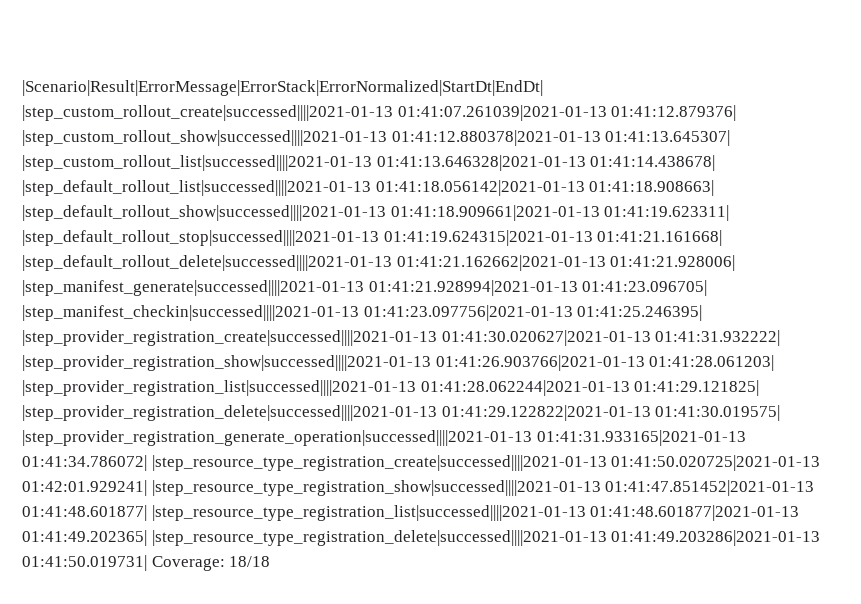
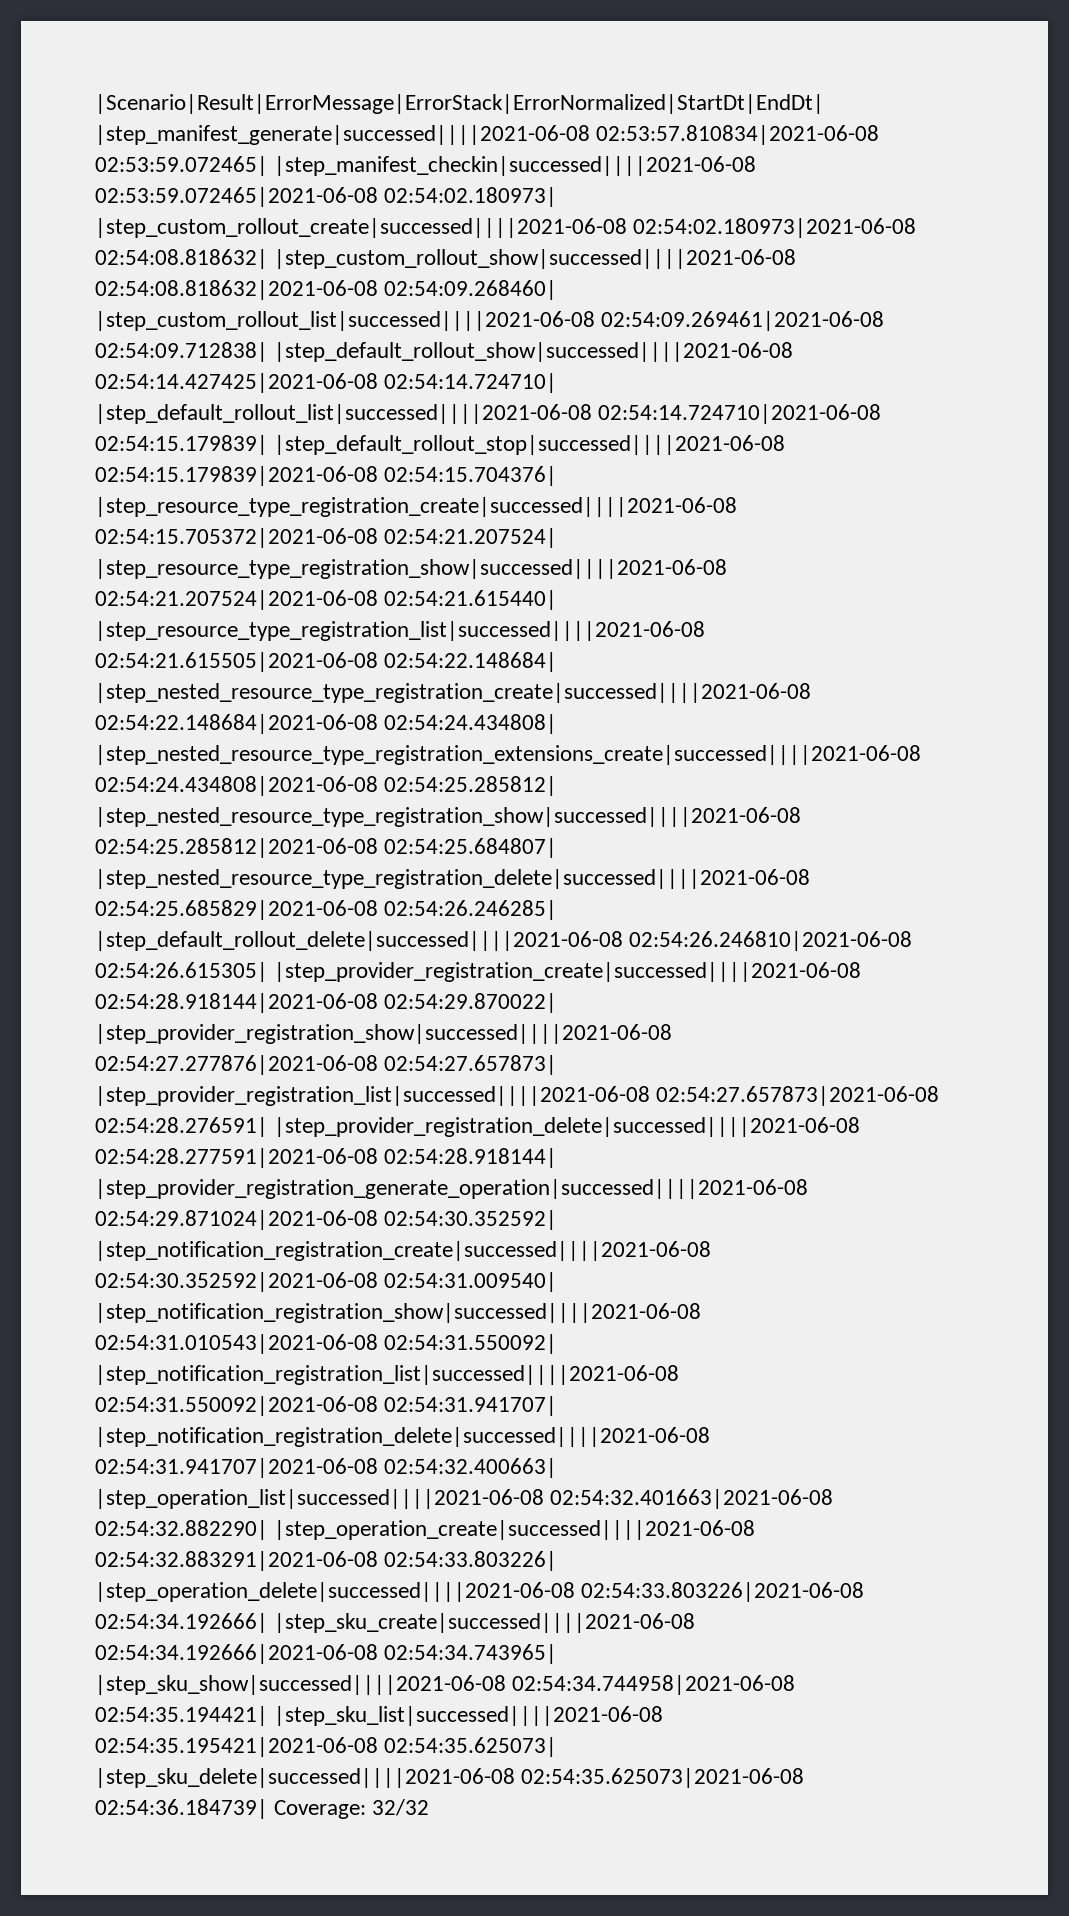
- |Scenario|Result|ErrorMessage|ErrorStack|ErrorNormalized|StartDt|EndDt| |step_custom_rollout_create|successed||||2021-01-13 01:41:07.261039|2021-01-13 01:41:12.879376| |step_custom_rollout_show|successed||||2021-01-13 01:41:12.880378|2021-01-13 01:41:13.645307| |step_custom_rollout_list|successed||||2021-01-13 01:41:13.646328|2021-01-13 01:41:14.438678| |step_default_rollout_list|successed||||2021-01-13 01:41:18.056142|2021-01-13 01:41:18.908663| |step_default_rollout_show|successed||||2021-01-13 01:41:18.909661|2021-01-13 01:41:19.623311| |step_default_rollout_stop|successed||||2021-01-13 01:41:19.624315|2021-01-13 01:41:21.161668| |step_default_rollout_delete|successed||||2021-01-13 01:41:21.162662|2021-01-13 01:41:21.928006| |step_manifest_generate|successed||||2021-01-13 01:41:21.928994|2021-01-13 01:41:23.096705| |step_manifest_checkin|successed||||2021-01-13 01:41:23.097756|2021-01-13 01:41:25.246395| |step_provider_registration_create|successed||||2021-01-13 01:41:30.020627|2021-01-13 01:41:31.932222| |step_provider_registration_show|successed||||2021-01-13 01:41:26.903766|2021-01-13 01:41:28.061203| |step_provider_registration_list|successed||||2021-01-13 01:41:28.062244|2021-01-13 01:41:29.121825| |step_provider_registration_delete|successed||||2021-01-13 01:41:29.122822|2021-01-13 01:41:30.019575| |step_provider_registration_generate_operation|successed||||2021-01-13 01:41:31.933165|2021-01-13 01:41:34.786072| |step_resource_type_registration_create|successed||||2021-01-13 01:41:50.020725|2021-01-13 01:42:01.929241| |step_resource_type_registration_show|successed||||2021-01-13 01:41:47.851452|2021-01-13 01:41:48.601877| |step_resource_type_registration_list|successed||||2021-01-13 01:41:48.601877|2021-01-13 01:41:49.202365| |step_resource_type_registration_delete|successed||||2021-01-13 01:41:49.203286|2021-01-13 01:41:50.019731| Coverage: 18/18
+ |Scenario|Result|ErrorMessage|ErrorStack|ErrorNormalized|StartDt|EndDt| |step_manifest_generate|successed||||2021-06-08 02:53:57.810834|2021-06-08 02:53:59.072465| |step_manifest_checkin|successed||||2021-06-08 02:53:59.072465|2021-06-08 02:54:02.180973| |step_custom_rollout_create|successed||||2021-06-08 02:54:02.180973|2021-06-08 02:54:08.818632| |step_custom_rollout_show|successed||||2021-06-08 02:54:08.818632|2021-06-08 02:54:09.268460| |step_custom_rollout_list|successed||||2021-06-08 02:54:09.269461|2021-06-08 02:54:09.712838| |step_default_rollout_show|successed||||2021-06-08 02:54:14.427425|2021-06-08 02:54:14.724710| |step_default_rollout_list|successed||||2021-06-08 02:54:14.724710|2021-06-08 02:54:15.179839| |step_default_rollout_stop|successed||||2021-06-08 02:54:15.179839|2021-06-08 02:54:15.704376| |step_resource_type_registration_create|successed||||2021-06-08 02:54:15.705372|2021-06-08 02:54:21.207524| |step_resource_type_registration_show|successed||||2021-06-08 02:54:21.207524|2021-06-08 02:54:21.615440| |step_resource_type_registration_list|successed||||2021-06-08 02:54:21.615505|2021-06-08 02:54:22.148684| |step_nested_resource_type_registration_create|successed||||2021-06-08 02:54:22.148684|2021-06-08 02:54:24.434808| |step_nested_resource_type_registration_extensions_create|successed||||2021-06-08 02:54:24.434808|2021-06-08 02:54:25.285812| |step_nested_resource_type_registration_show|successed||||2021-06-08 02:54:25.285812|2021-06-08 02:54:25.684807| |step_nested_resource_type_registration_delete|successed||||2021-06-08 02:54:25.685829|2021-06-08 02:54:26.246285| |step_default_rollout_delete|successed||||2021-06-08 02:54:26.246810|2021-06-08 02:54:26.615305| |step_provider_registration_create|successed||||2021-06-08 02:54:28.918144|2021-06-08 02:54:29.870022| |step_provider_registration_show|successed||||2021-06-08 02:54:27.277876|2021-06-08 02:54:27.657873| |step_provider_registration_list|successed||||2021-06-08 02:54:27.657873|2021-06-08 02:54:28.276591| |step_provider_registration_delete|successed||||2021-06-08 02:54:28.277591|2021-06-08 02:54:28.918144| |step_provider_registration_generate_operation|successed||||2021-06-08 02:54:29.871024|2021-06-08 02:54:30.352592| |step_notification_registration_create|successed||||2021-06-08 02:54:30.352592|2021-06-08 02:54:31.009540| |step_notification_registration_show|successed||||2021-06-08 02:54:31.010543|2021-06-08 02:54:31.550092| |step_notification_registration_list|successed||||2021-06-08 02:54:31.550092|2021-06-08 02:54:31.941707| |step_notification_registration_delete|successed||||2021-06-08 02:54:31.941707|2021-06-08 02:54:32.400663| |step_operation_list|successed||||2021-06-08 02:54:32.401663|2021-06-08 02:54:32.882290| |step_operation_create|successed||||2021-06-08 02:54:32.883291|2021-06-08 02:54:33.803226| |step_operation_delete|successed||||2021-06-08 02:54:33.803226|2021-06-08 02:54:34.192666| |step_sku_create|successed||||2021-06-08 02:54:34.192666|2021-06-08 02:54:34.743965| |step_sku_show|successed||||2021-06-08 02:54:34.744958|2021-06-08 02:54:35.194421| |step_sku_list|successed||||2021-06-08 02:54:35.195421|2021-06-08 02:54:35.625073| |step_sku_delete|successed||||2021-06-08 02:54:35.625073|2021-06-08 02:54:36.184739| Coverage: 32/32

